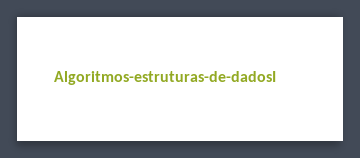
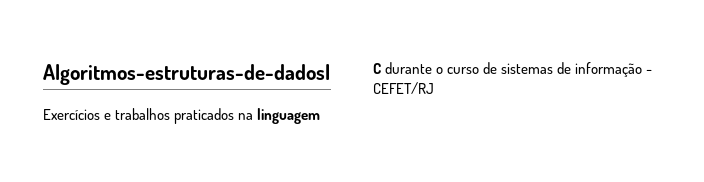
+ Exercícios e trabalhos praticados na linguagem C durante o curso de sistemas de informação - CEFET/RJ

